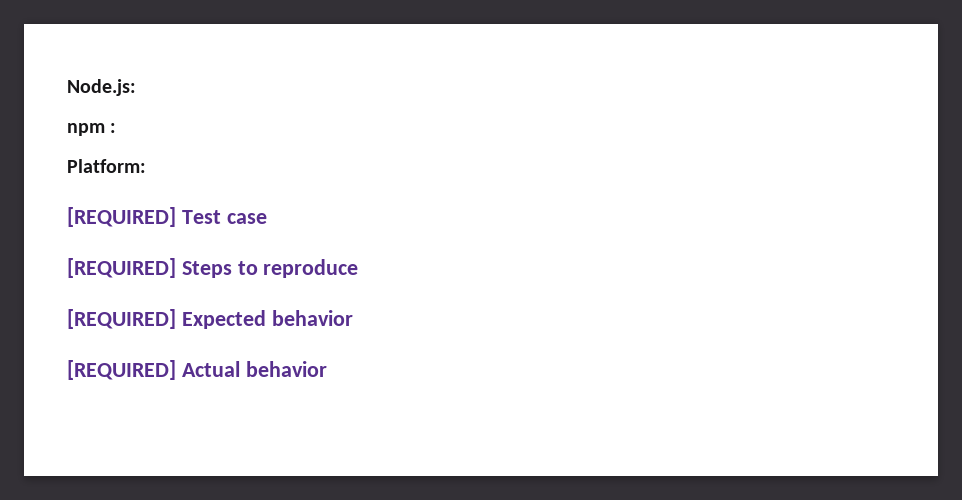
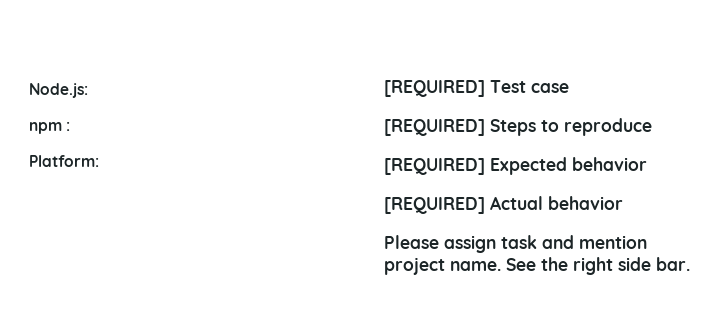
+ Please assign task and mention project name. See the right side bar.

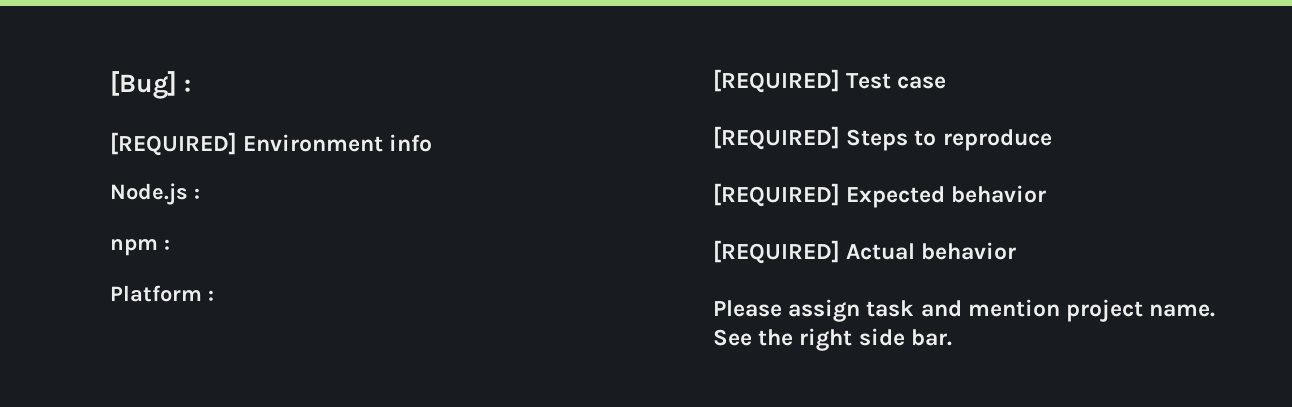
- Node.js:
+ [Bug] :
+ [REQUIRED] Environment info
+ Node.js :
- Platform:
+ Platform :

